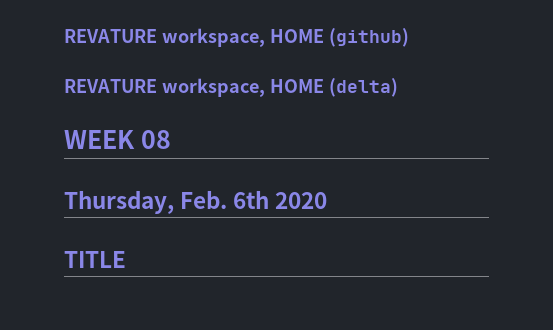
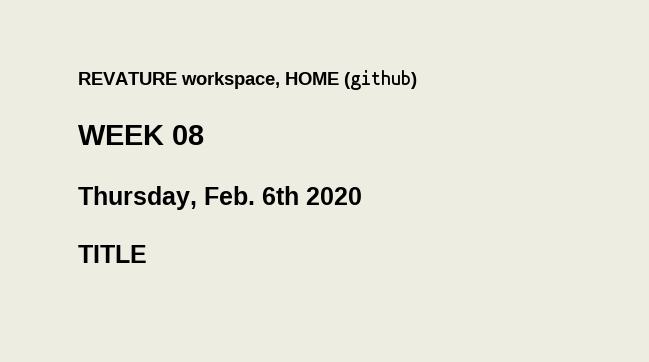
- REVATURE workspace, HOME (delta)

